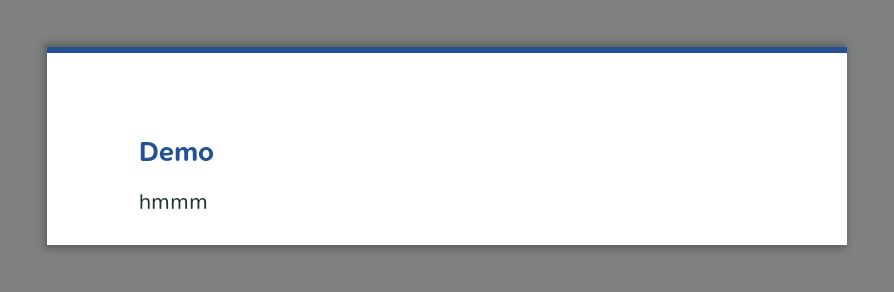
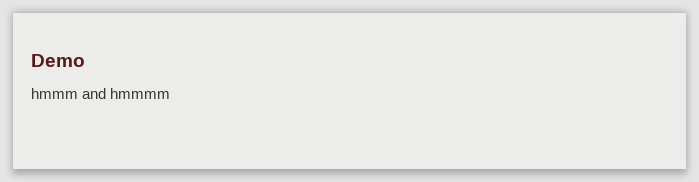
- hmmm
+ hmmm and hmmmm

